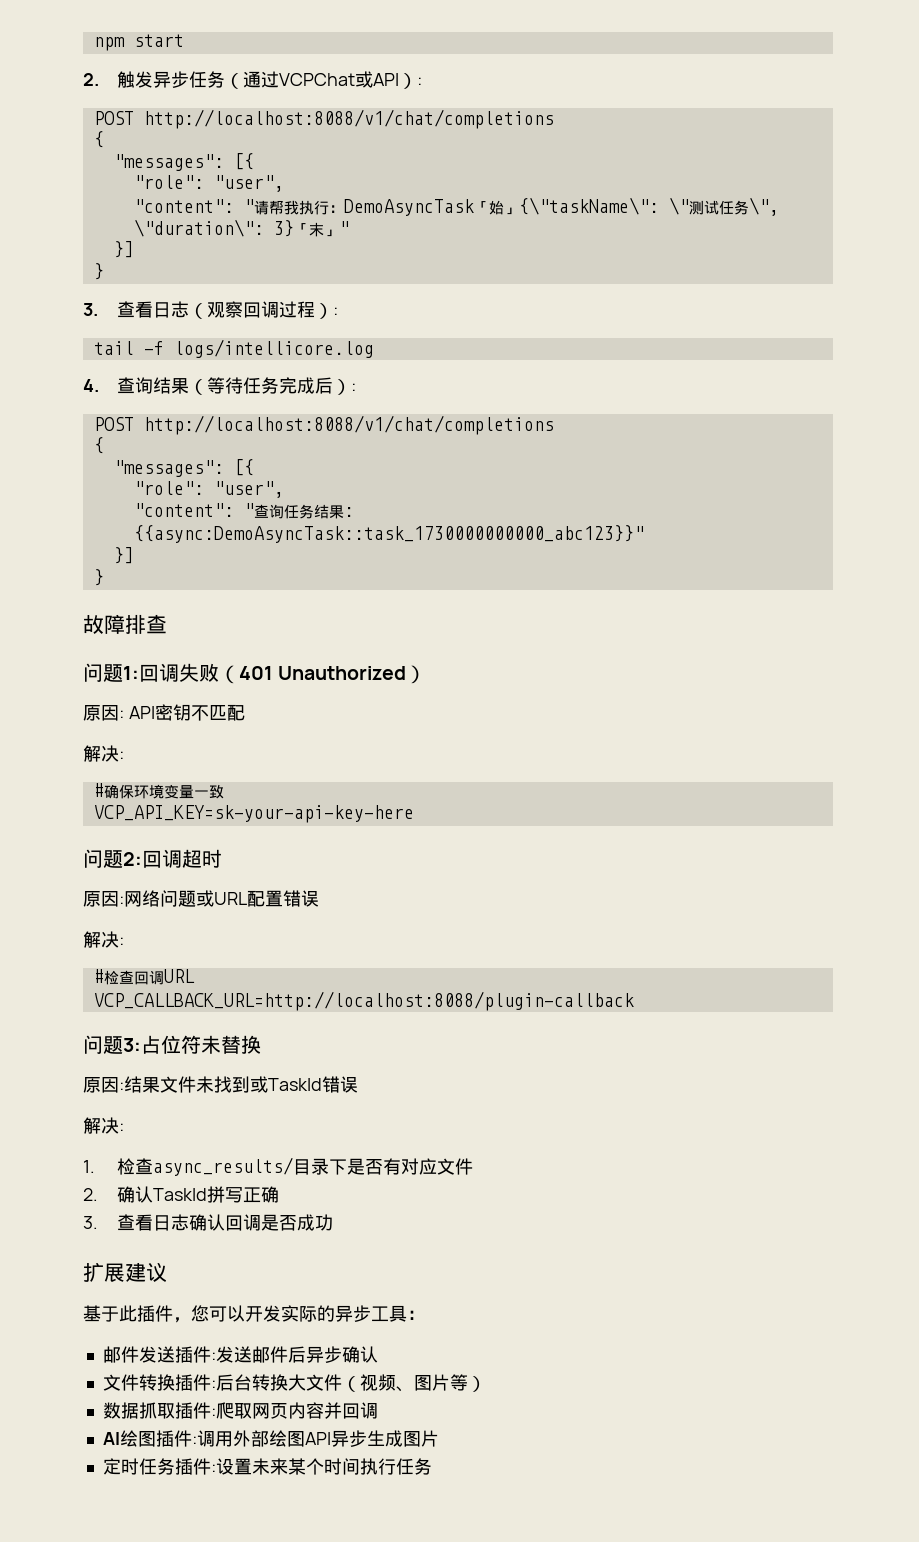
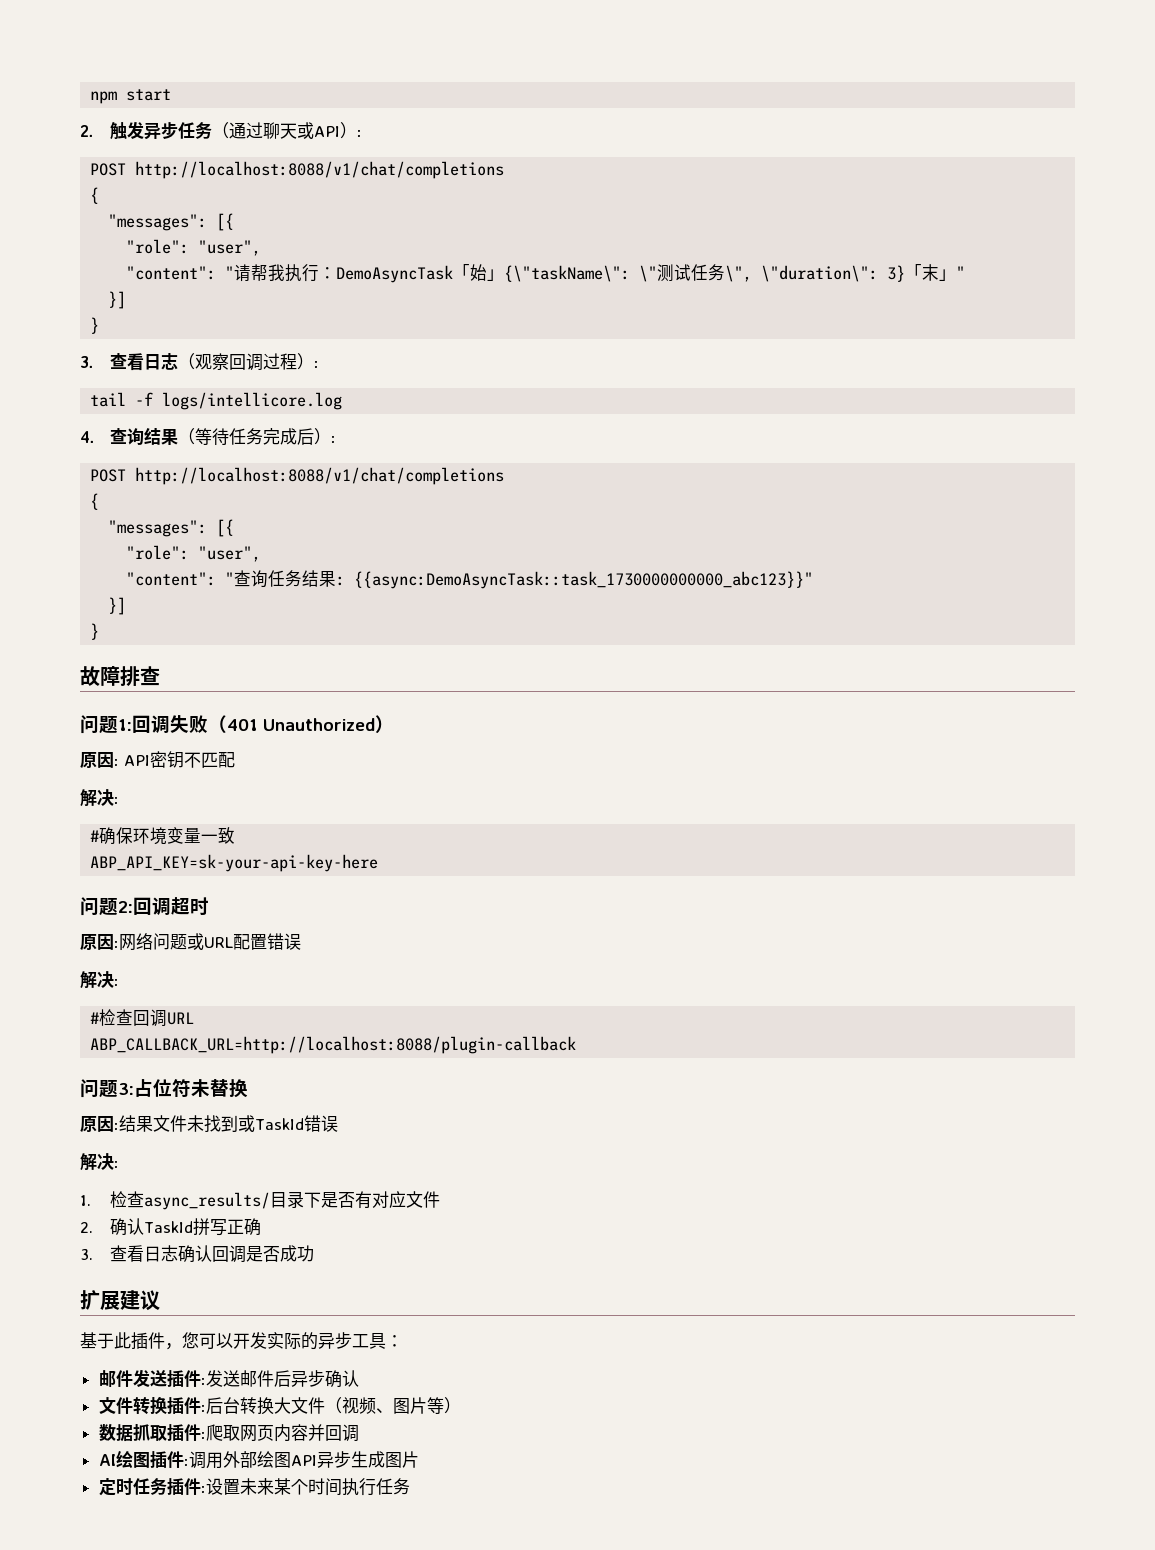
- 2.触发异步任务（通过VCPChat或API）:
+ 2.触发异步任务（通过聊天或API）:
- VCP_API_KEY=sk-your-api-key-here
+ ABP_API_KEY=sk-your-api-key-here
- VCP_CALLBACK_URL=http://localhost:8088/plugin-callback
+ ABP_CALLBACK_URL=http://localhost:8088/plugin-callback

